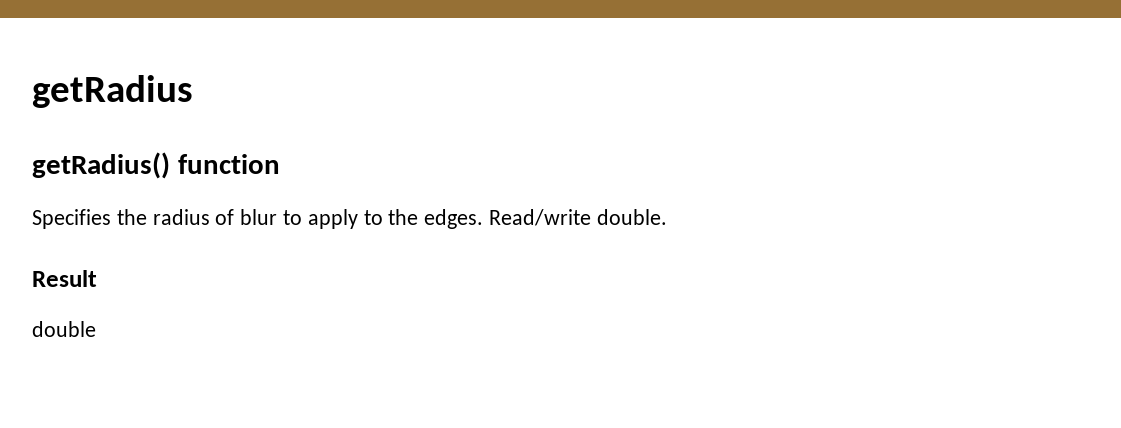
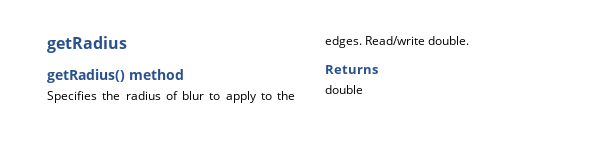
- getRadius() function
+ getRadius() method
- Result
+ Returns

